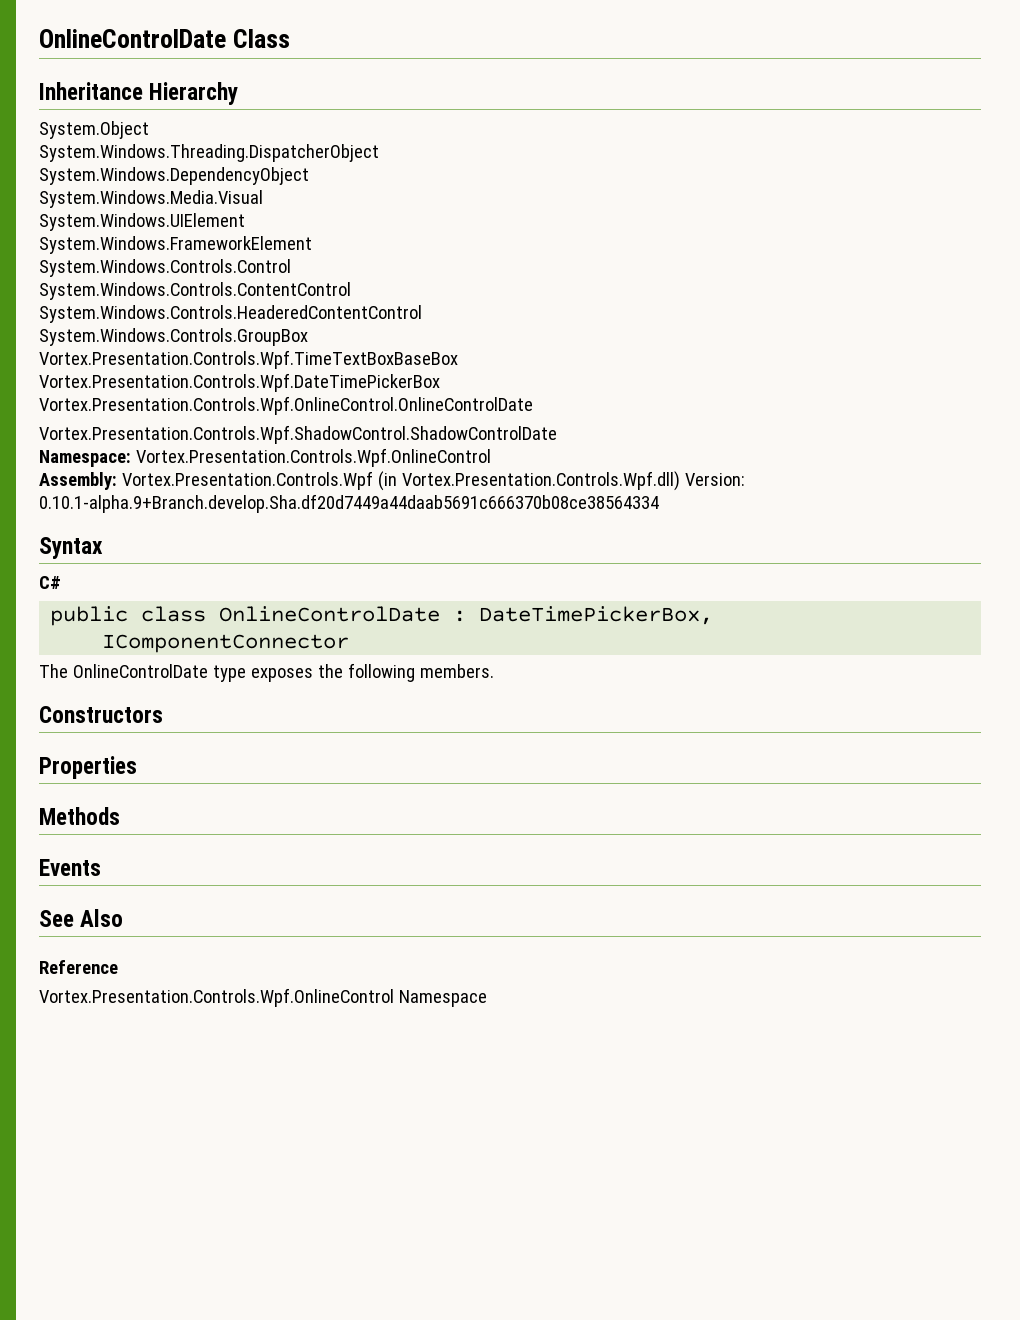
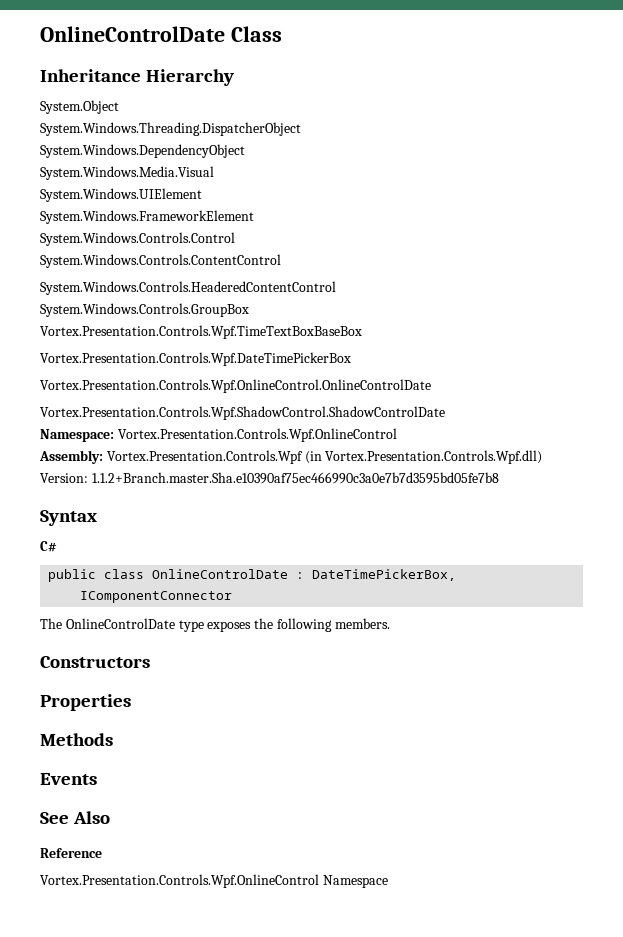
- Assembly: Vortex.Presentation.Controls.Wpf (in Vortex.Presentation.Controls.Wpf.dll) Version: 0.10.1-alpha.9+Branch.develop.Sha.df20d7449a44daab5691c666370b08ce38564334
+ Assembly: Vortex.Presentation.Controls.Wpf (in Vortex.Presentation.Controls.Wpf.dll) Version: 1.1.2+Branch.master.Sha.e10390af75ec466990c3a0e7b7d3595bd05fe7b8

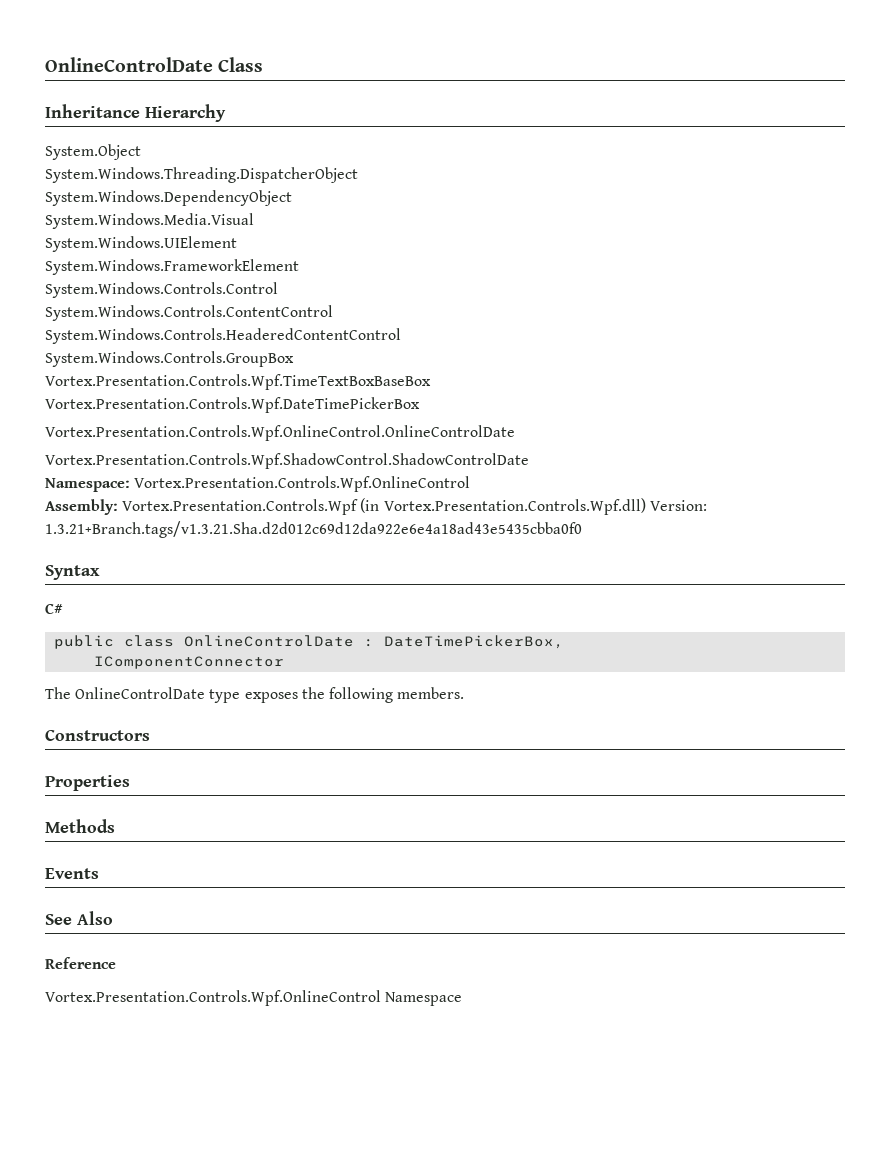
- Assembly: Vortex.Presentation.Controls.Wpf (in Vortex.Presentation.Controls.Wpf.dll) Version: 1.1.2+Branch.master.Sha.e10390af75ec466990c3a0e7b7d3595bd05fe7b8
+ Assembly: Vortex.Presentation.Controls.Wpf (in Vortex.Presentation.Controls.Wpf.dll) Version: 1.3.21+Branch.tags/v1.3.21.Sha.d2d012c69d12da922e6e4a18ad43e5435cbba0f0

